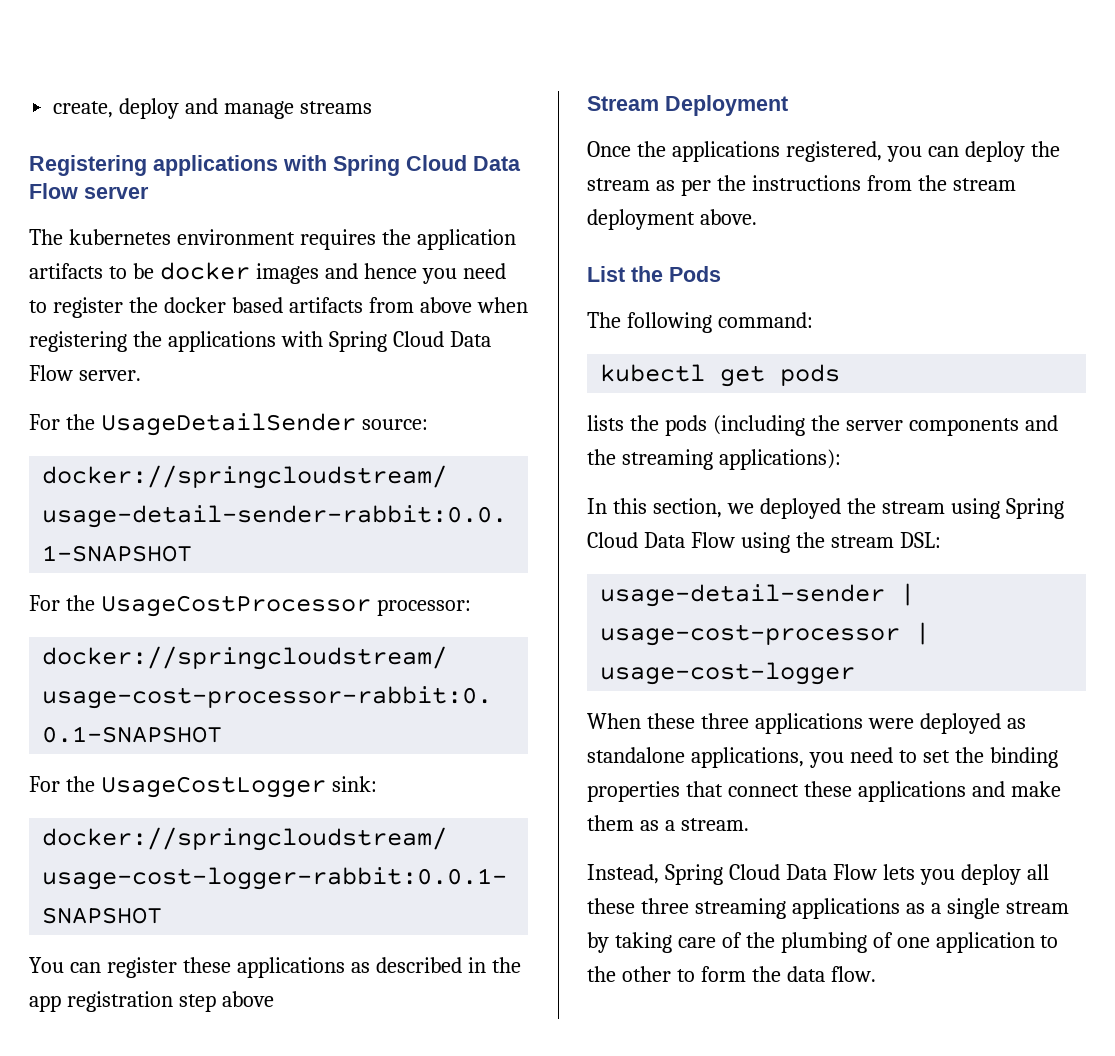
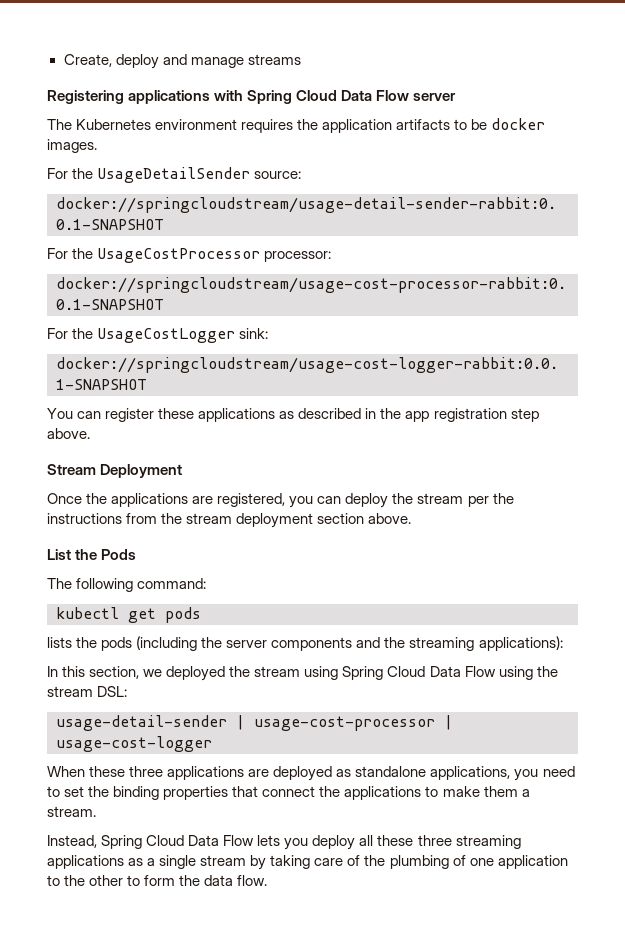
- create, deploy and manage streams
+ Create, deploy and manage streams
- The kubernetes environment requires the application artifacts to be docker images and hence you need to register the docker based artifacts from above when registering the applications with Spring Cloud Data Flow server.
+ The Kubernetes environment requires the application artifacts to be docker images.
- You can register these applications as described in the app registration step above
+ You can register these applications as described in the app registration step above.
- Once the applications registered, you can deploy the stream as per the instructions from the stream deployment above.
+ Once the applications are registered, you can deploy the stream per the instructions from the stream deployment section above.
- When these three applications were deployed as standalone applications, you need to set the binding properties that connect these applications and make them as a stream.
+ When these three applications are deployed as standalone applications, you need to set the binding properties that connect the applications to make them a stream.

